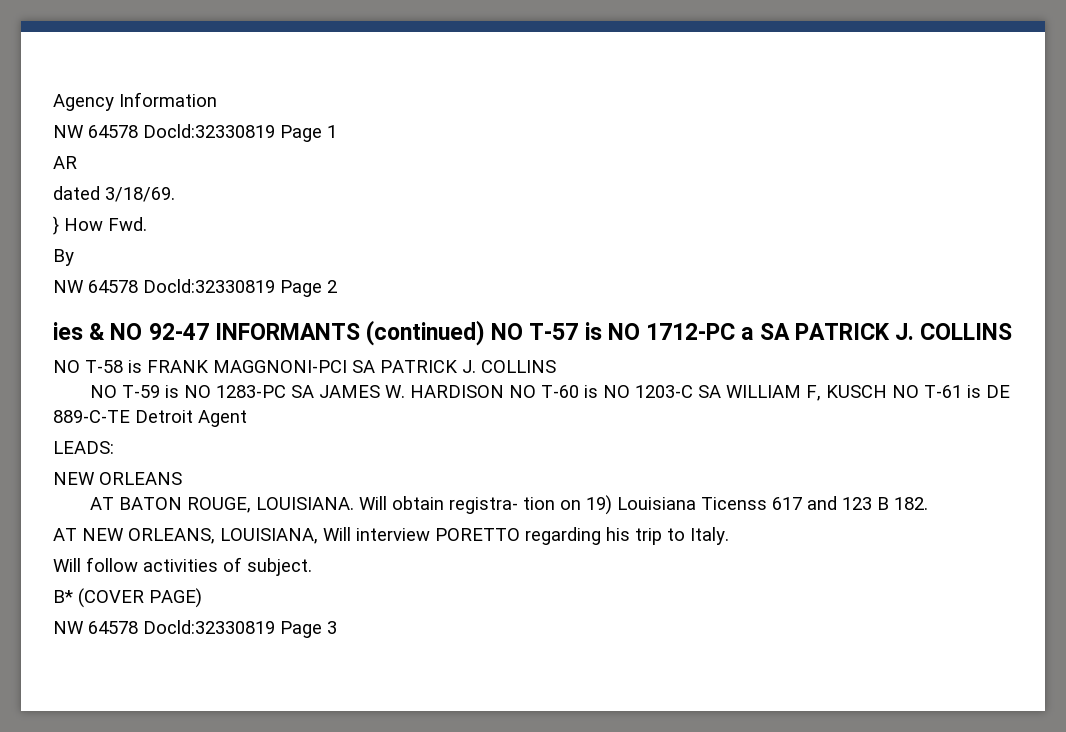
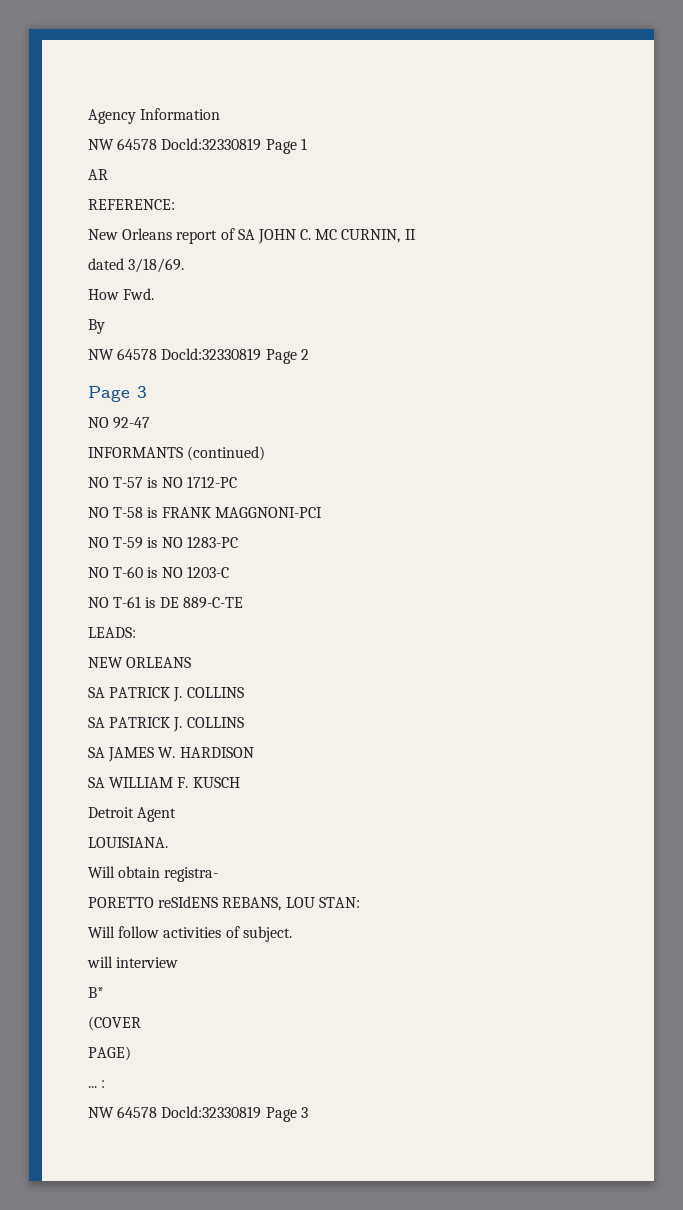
+ REFERENCE:
+ New Orleans report of SA JOHN C. MC CURNIN, II
- } How Fwd.
+ How Fwd.
  NW 64578 Docld:32330819 Page 2
- ies & NO 92-47 INFORMANTS (continued) NO T-57 is NO 1712-PC a SA PATRICK J. COLLINS
+ Page 3
+ NO 92-47
+ INFORMANTS (continued)
+ NO T-57 is NO 1712-PC
- NO T-58 is FRANK MAGGNONI-PCI SA PATRICK J. COLLINS
+ NO T-58 is FRANK MAGGNONI-PCI
- NO T-59 is NO 1283-PC SA JAMES W. HARDISON NO T-60 is NO 1203-C SA WILLIAM F, KUSCH NO T-61 is DE 889-C-TE Detroit Agent
+ NO T-59 is NO 1283-PC
+ NO T-60 is NO 1203-C
+ NO T-61 is DE 889-C-TE
  NEW ORLEANS
- AT BATON ROUGE, LOUISIANA. Will obtain registra- tion on 19) Louisiana Ticenss 617 and 123 B 182.
- AT NEW ORLEANS, LOUISIANA, Will interview PORETTO regarding his trip to Italy.
+ SA PATRICK J. COLLINS
+ SA PATRICK J. COLLINS
+ SA JAMES W. HARDISON
+ SA WILLIAM F. KUSCH
+ Detroit Agent
+ LOUISIANA.
+ Will obtain registra-
+ PORETTO reSIdENS REBANS, LOU STAN:
+ will interview
- B* (COVER PAGE)
+ B*
+ (COVER
+ PAGE)
+ ... :

